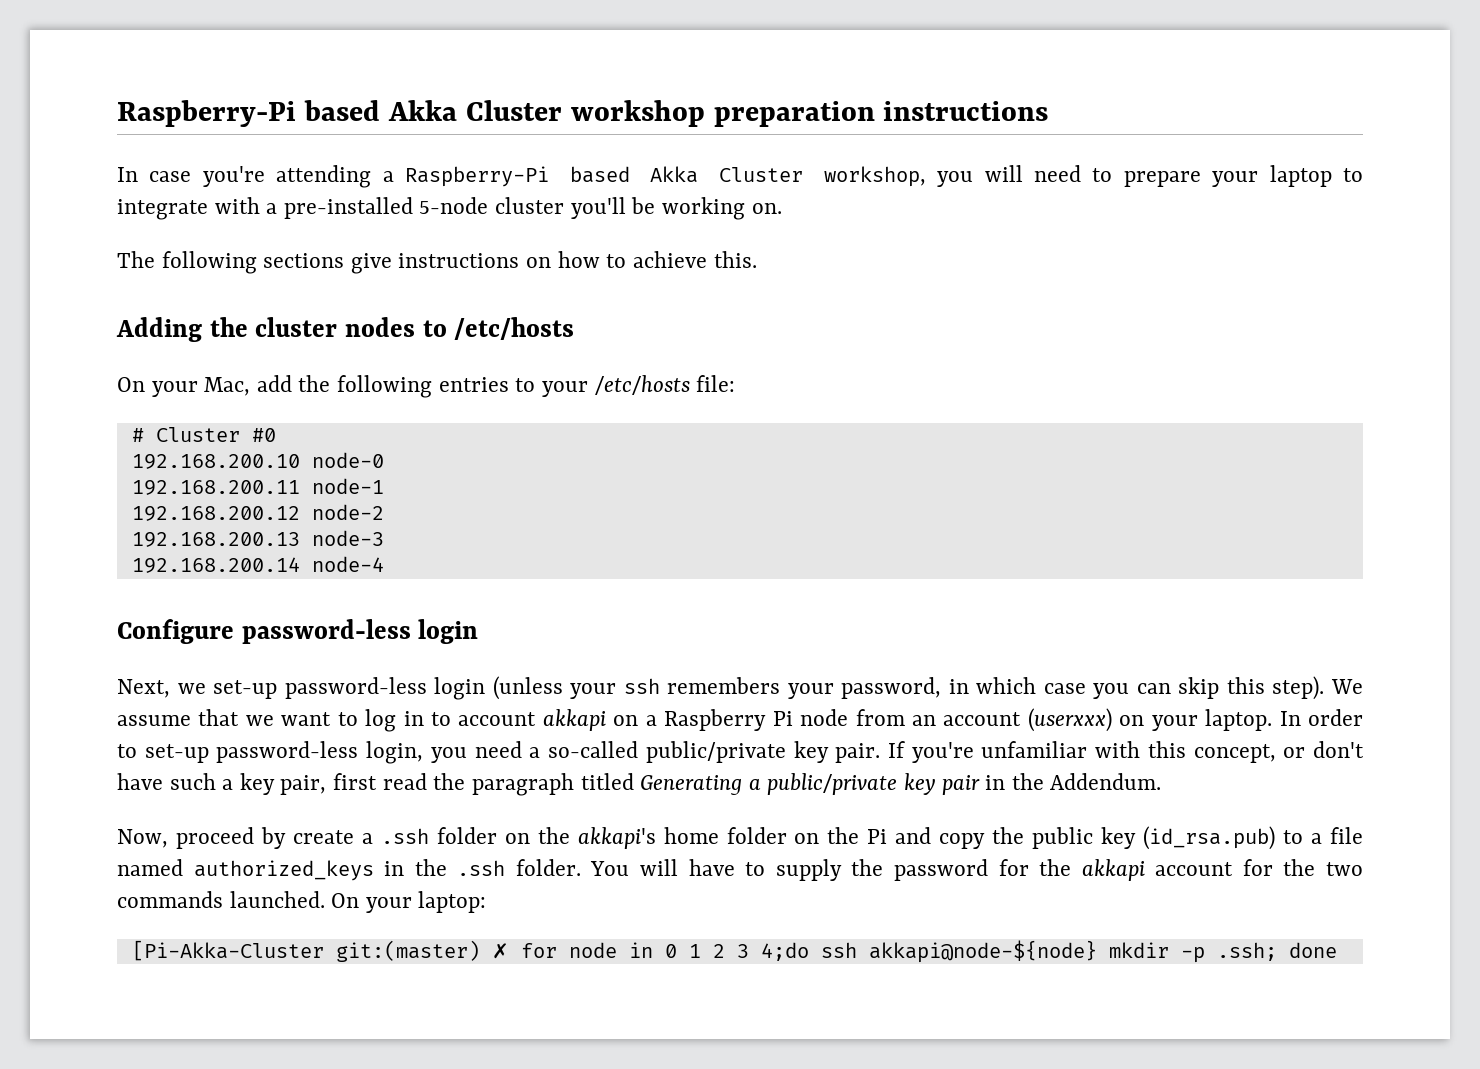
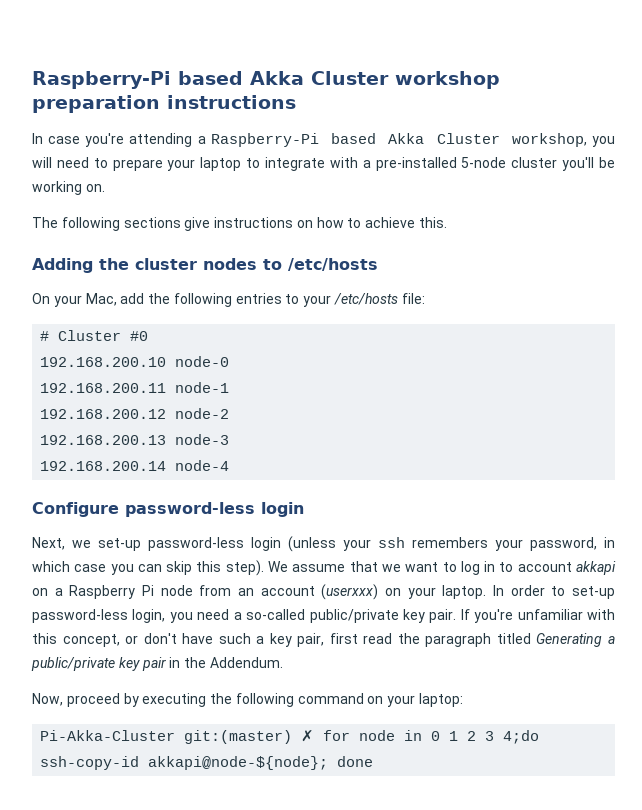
- Now, proceed by create a .ssh folder on the akkapi's home folder on the Pi and copy the public key (id_rsa.pub) to a file named authorized_keys in the .ssh folder. You will have to supply the password for the akkapi account for the two commands launched. On your laptop:
+ Now, proceed by executing the following command on your laptop:
- [Pi-Akka-Cluster git:(master) ✗ for node in 0 1 2 3 4;do ssh akkapi@node-${node} mkdir -p .ssh; done
+ Pi-Akka-Cluster git:(master) ✗ for node in 0 1 2 3 4;do ssh-copy-id akkapi@node-${node}; done

